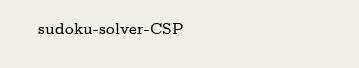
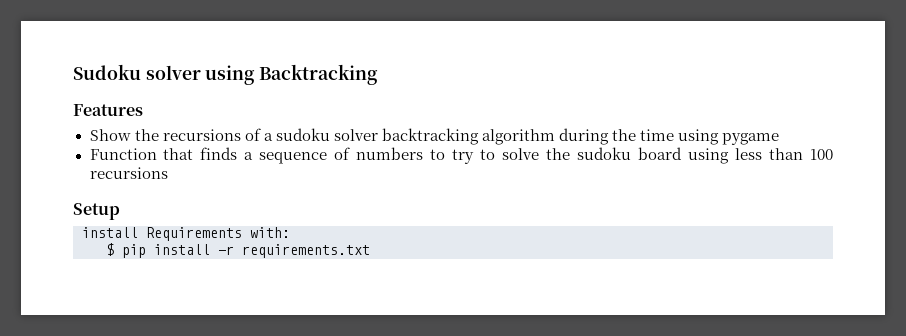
- sudoku-solver-CSP
+ Sudoku solver using Backtracking
+ Features
+ Show the recursions of a sudoku solver backtracking algorithm during the time using pygame
+ Function that finds a sequence of numbers to try to solve the sudoku board using less than 100 recursions
+ Setup
+ install Requirements with:
+ $ pip install -r requirements.txt

